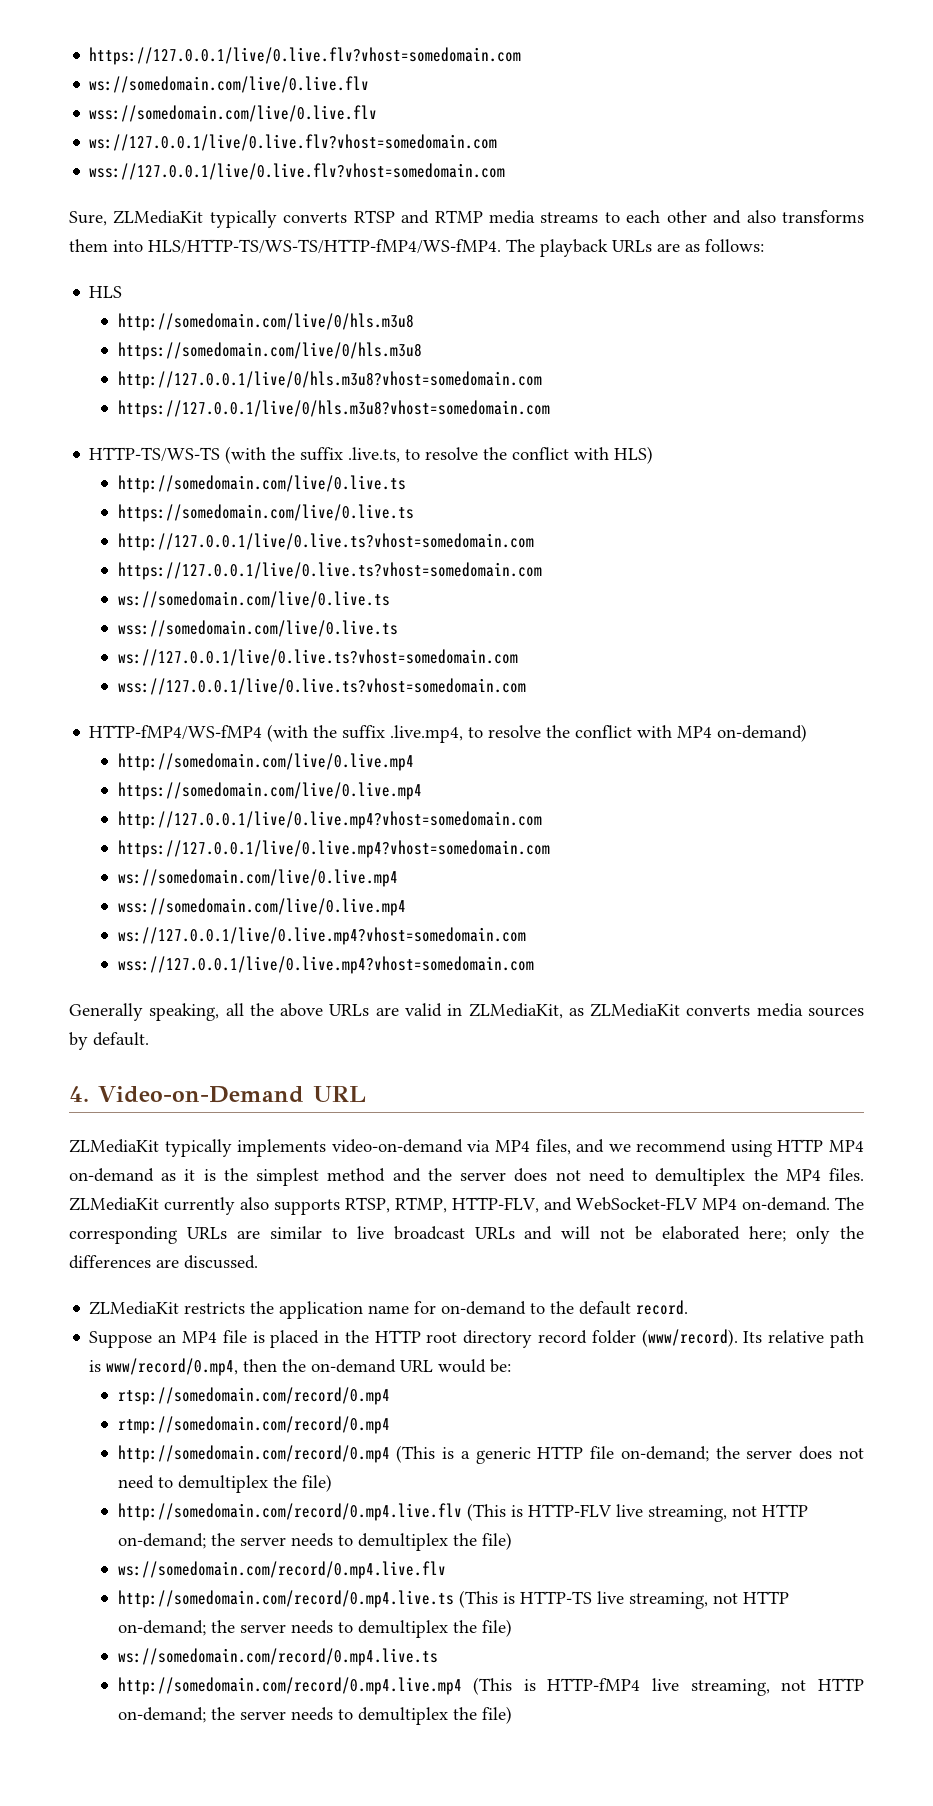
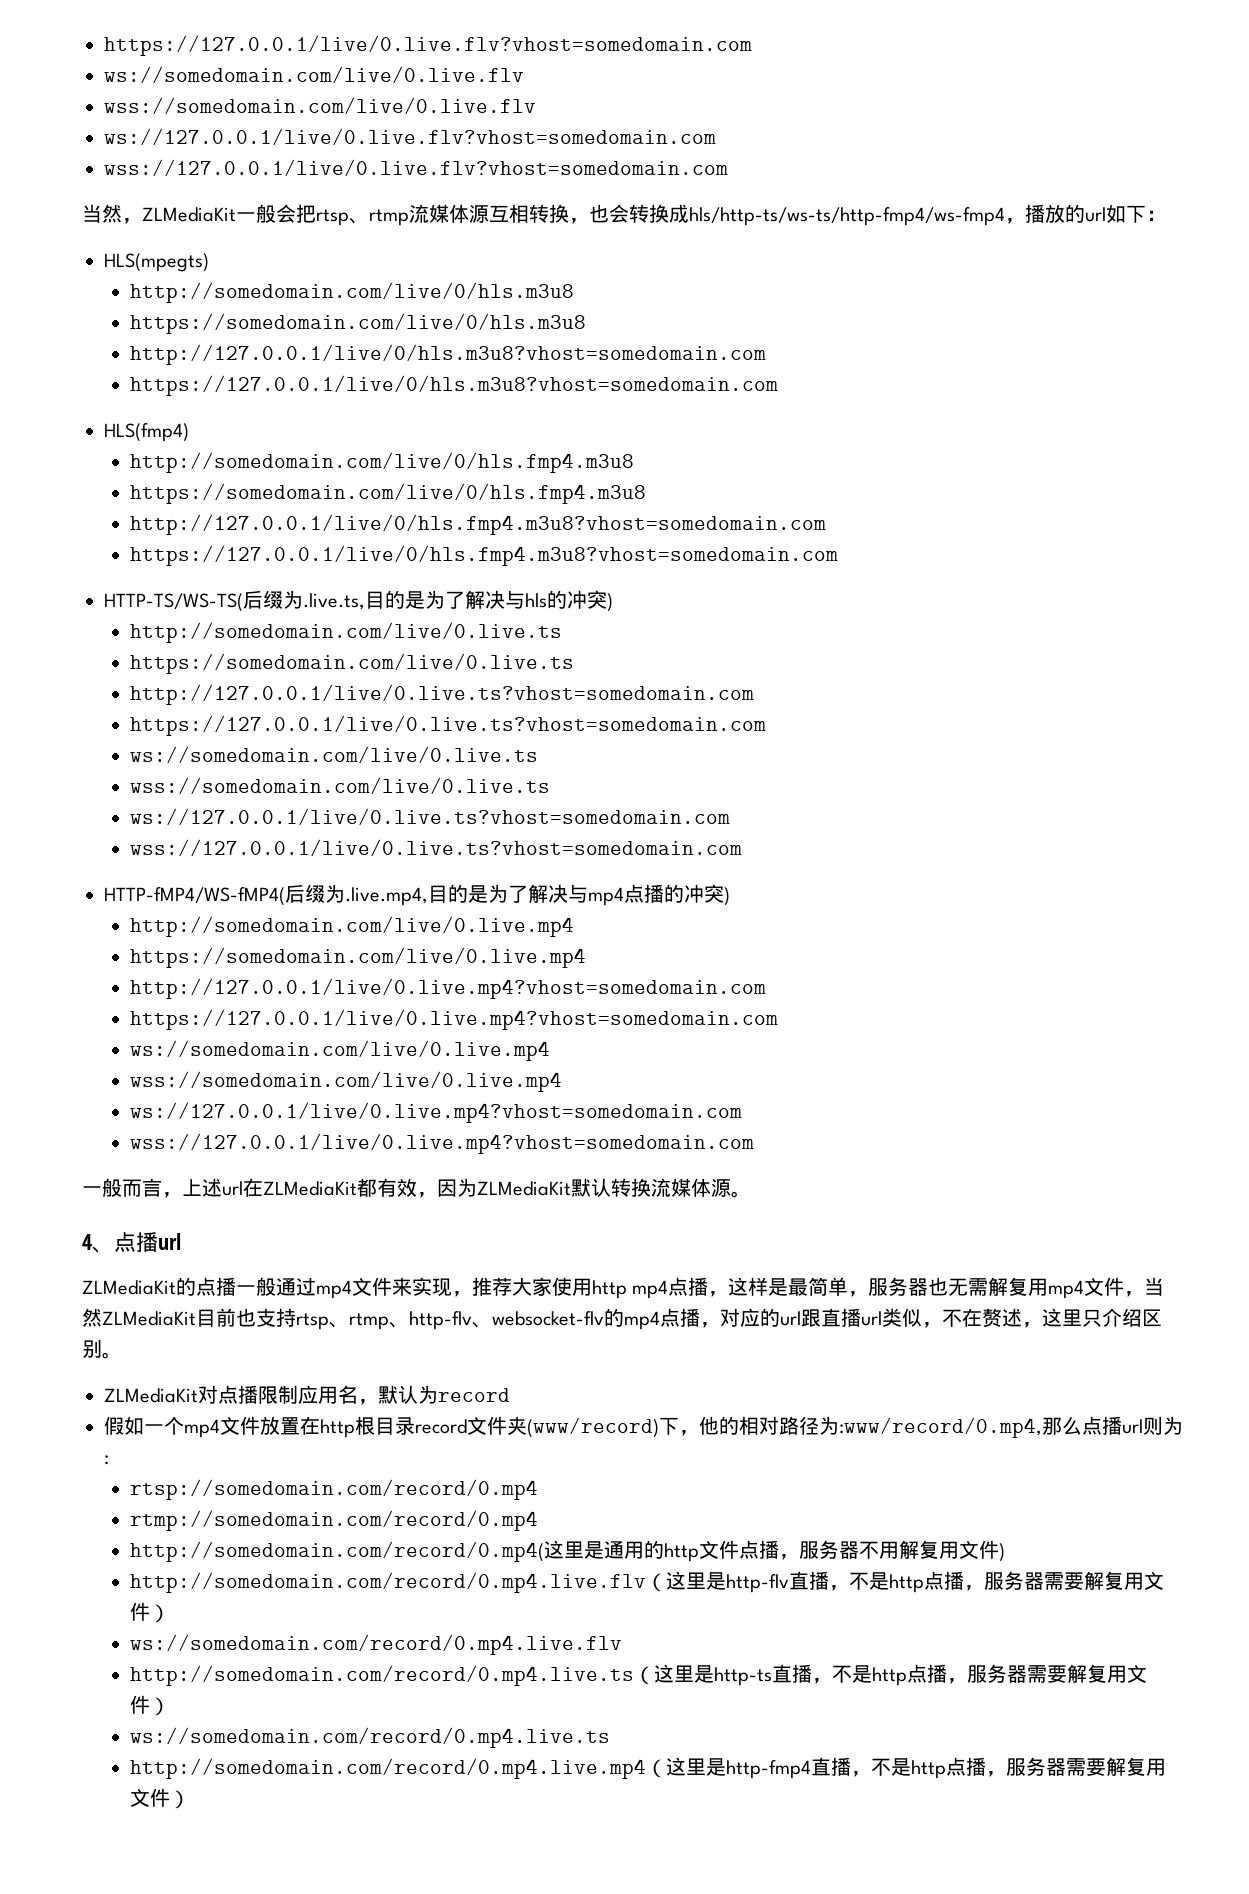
- Sure, ZLMediaKit typically converts RTSP and RTMP media streams to each other and also transforms them into HLS/HTTP-TS/WS-TS/HTTP-fMP4/WS-fMP4. The playback URLs are as follows:
- HLS
+ 当然，ZLMediaKit一般会把rtsp、rtmp流媒体源互相转换，也会转换成hls/http-ts/ws-ts/http-fmp4/ws-fmp4，播放的url如下：
+ HLS(mpegts)
  http://somedomain.com/live/0/hls.m3u8
  https://somedomain.com/live/0/hls.m3u8
  http://127.0.0.1/live/0/hls.m3u8?vhost=somedomain.com
  https://127.0.0.1/live/0/hls.m3u8?vhost=somedomain.com
- HTTP-TS/WS-TS (with the suffix .live.ts, to resolve the conflict with HLS)
+ HLS(fmp4)
+ http://somedomain.com/live/0/hls.fmp4.m3u8
+ https://somedomain.com/live/0/hls.fmp4.m3u8
+ http://127.0.0.1/live/0/hls.fmp4.m3u8?vhost=somedomain.com
+ https://127.0.0.1/live/0/hls.fmp4.m3u8?vhost=somedomain.com
+ HTTP-TS/WS-TS(后缀为.live.ts,目的是为了解决与hls的冲突)
- HTTP-fMP4/WS-fMP4 (with the suffix .live.mp4, to resolve the conflict with MP4 on-demand)
+ HTTP-fMP4/WS-fMP4(后缀为.live.mp4,目的是为了解决与mp4点播的冲突)
- Generally speaking, all the above URLs are valid in ZLMediaKit, as ZLMediaKit converts media sources by default.
- 4. Video-on-Demand URL
- ZLMediaKit typically implements video-on-demand via MP4 files, and we recommend using HTTP MP4 on-demand as it is the simplest method and the server does not need to demultiplex the MP4 files. ZLMediaKit currently also supports RTSP, RTMP, HTTP-FLV, and WebSocket-FLV MP4 on-demand. The corresponding URLs are similar to live broadcast URLs and will not be elaborated here; only the differences are discussed.
- ZLMediaKit restricts the application name for on-demand to the default record.
- Suppose an MP4 file is placed in the HTTP root directory record folder (www/record). Its relative path is www/record/0.mp4, then the on-demand URL would be:
+ 一般而言，上述url在ZLMediaKit都有效，因为ZLMediaKit默认转换流媒体源。
+ 4、点播url
+ ZLMediaKit的点播一般通过mp4文件来实现，推荐大家使用http mp4点播，这样是最简单，服务器也无需解复用mp4文件，当然ZLMediaKit目前也支持rtsp、rtmp、http-flv、websocket-flv的mp4点播，对应的url跟直播url类似，不在赘述，这里只介绍区别。
+ ZLMediaKit对点播限制应用名，默认为record
+ 假如一个mp4文件放置在http根目录record文件夹(www/record)下，他的相对路径为:www/record/0.mp4,那么点播url则为:
  rtsp://somedomain.com/record/0.mp4
  rtmp://somedomain.com/record/0.mp4
- http://somedomain.com/record/0.mp4 (This is a generic HTTP file on-demand; the server does not need to demultiplex the file)
- http://somedomain.com/record/0.mp4.live.flv (This is HTTP-FLV live streaming, not HTTP on-demand; the server needs to demultiplex the file)
+ http://somedomain.com/record/0.mp4(这里是通用的http文件点播，服务器不用解复用文件)
+ http://somedomain.com/record/0.mp4.live.flv（这里是http-flv直播，不是http点播，服务器需要解复用文件）
  ws://somedomain.com/record/0.mp4.live.flv
- http://somedomain.com/record/0.mp4.live.ts (This is HTTP-TS live streaming, not HTTP on-demand; the server needs to demultiplex the file)
+ http://somedomain.com/record/0.mp4.live.ts（这里是http-ts直播，不是http点播，服务器需要解复用文件）
  ws://somedomain.com/record/0.mp4.live.ts
- http://somedomain.com/record/0.mp4.live.mp4 (This is HTTP-fMP4 live streaming, not HTTP on-demand; the server needs to demultiplex the file)
+ http://somedomain.com/record/0.mp4.live.mp4（这里是http-fmp4直播，不是http点播，服务器需要解复用文件）

